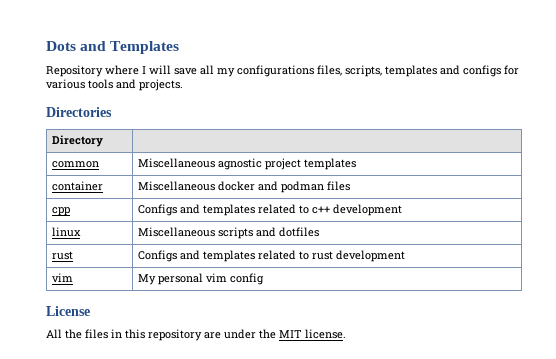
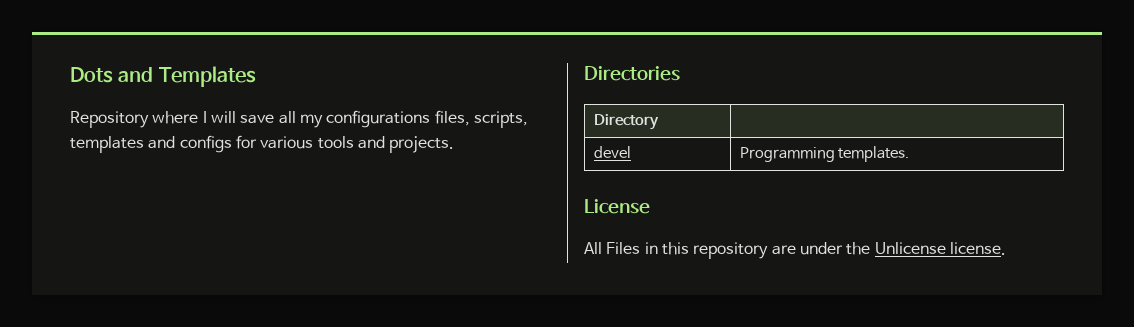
- common | Miscellaneous agnostic project templates
- container | Miscellaneous docker and podman files
- cpp | Configs and templates related to c++ development
- linux | Miscellaneous scripts and dotfiles
- rust | Configs and templates related to rust development
- vim | My personal vim config
+ devel | Programming templates.
- All the files in this repository are under the MIT license.
+ All Files in this repository are under the Unlicense license.

